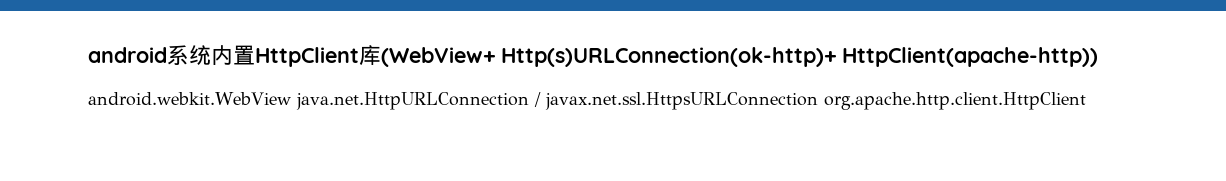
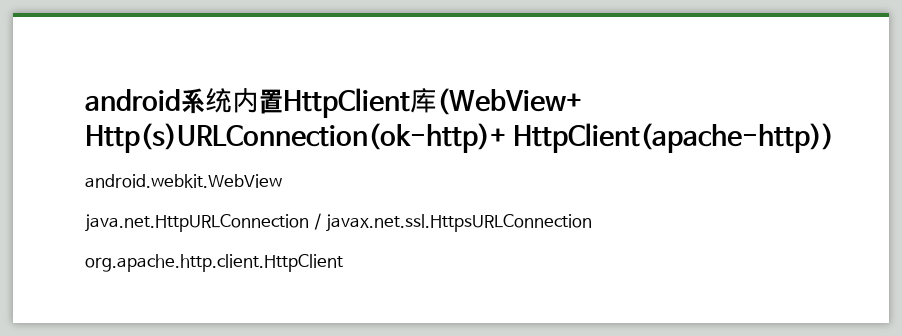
- android.webkit.WebView java.net.HttpURLConnection / javax.net.ssl.HttpsURLConnection org.apache.http.client.HttpClient
+ android.webkit.WebView
+ java.net.HttpURLConnection / javax.net.ssl.HttpsURLConnection
+ org.apache.http.client.HttpClient

